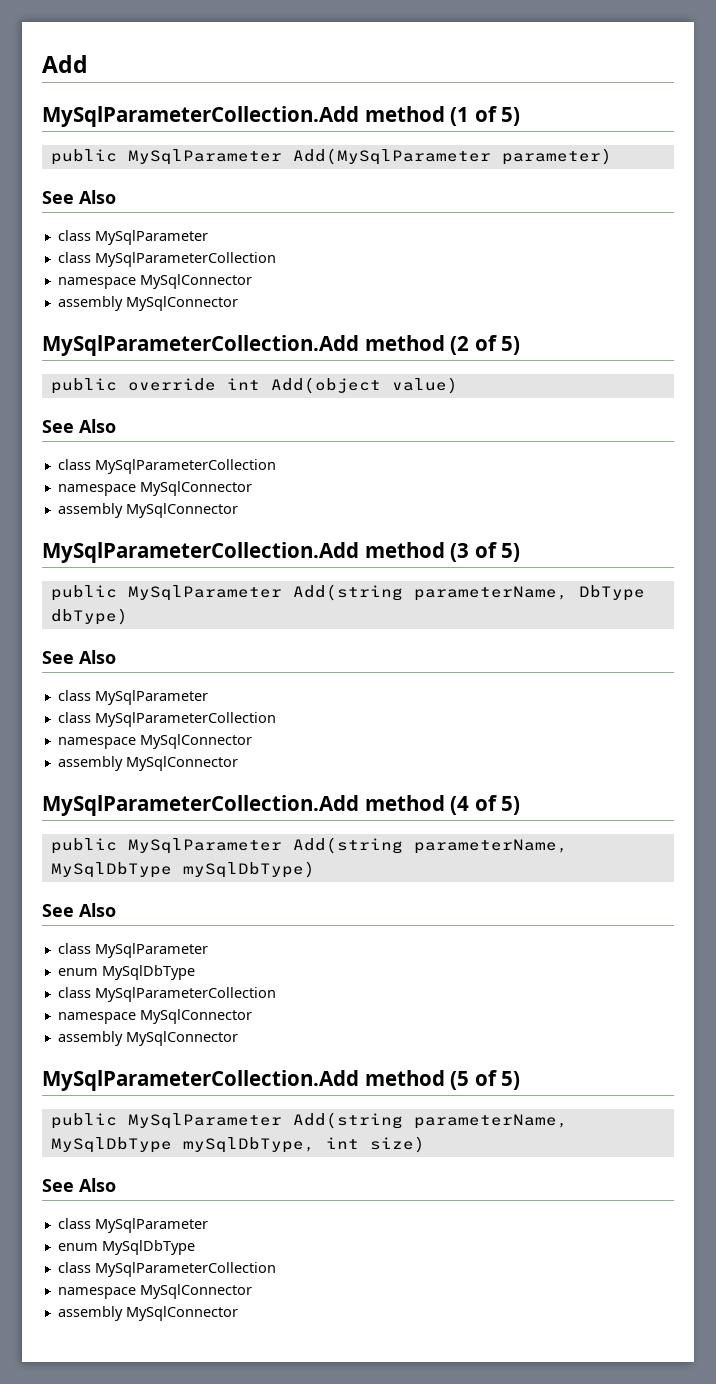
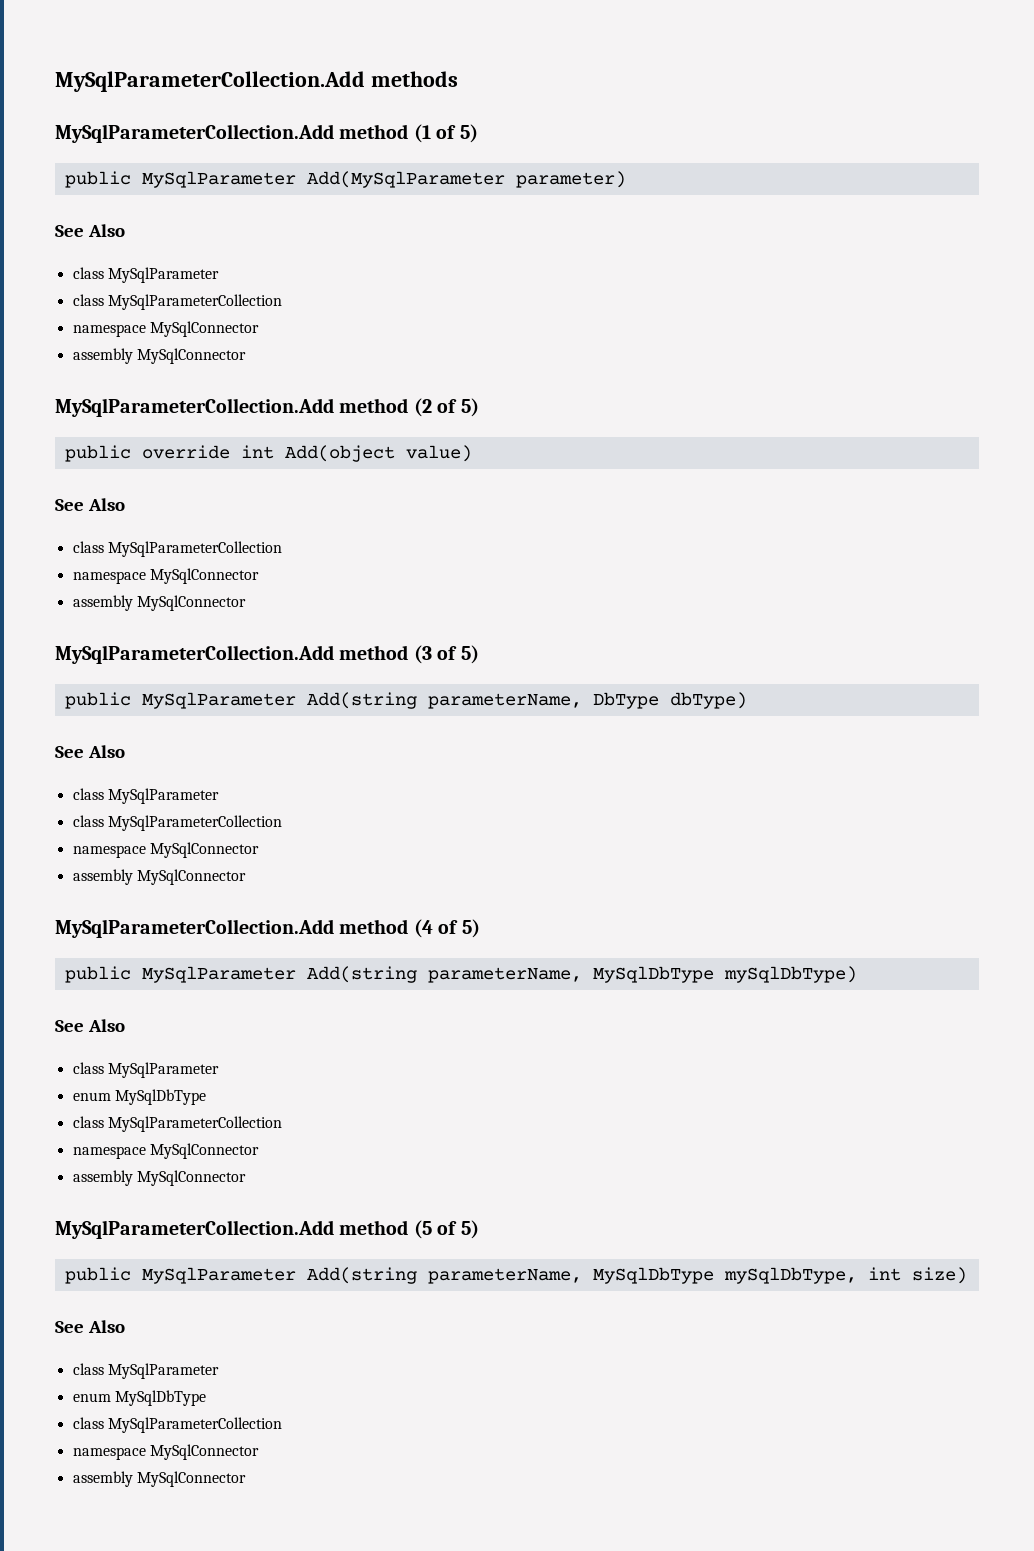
- Add
+ MySqlParameterCollection.Add methods

